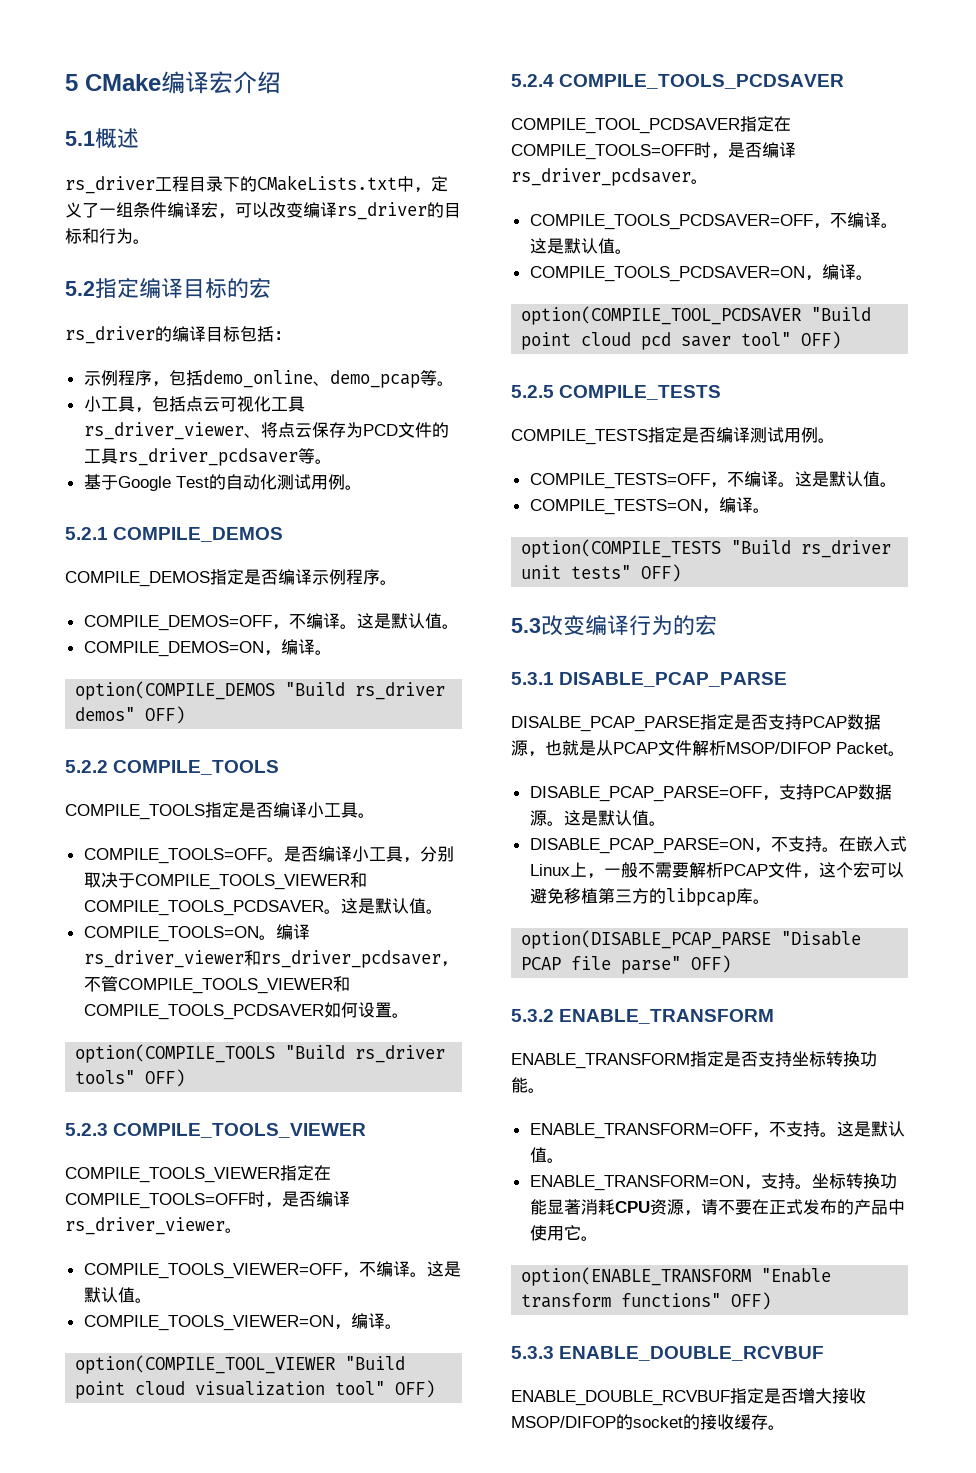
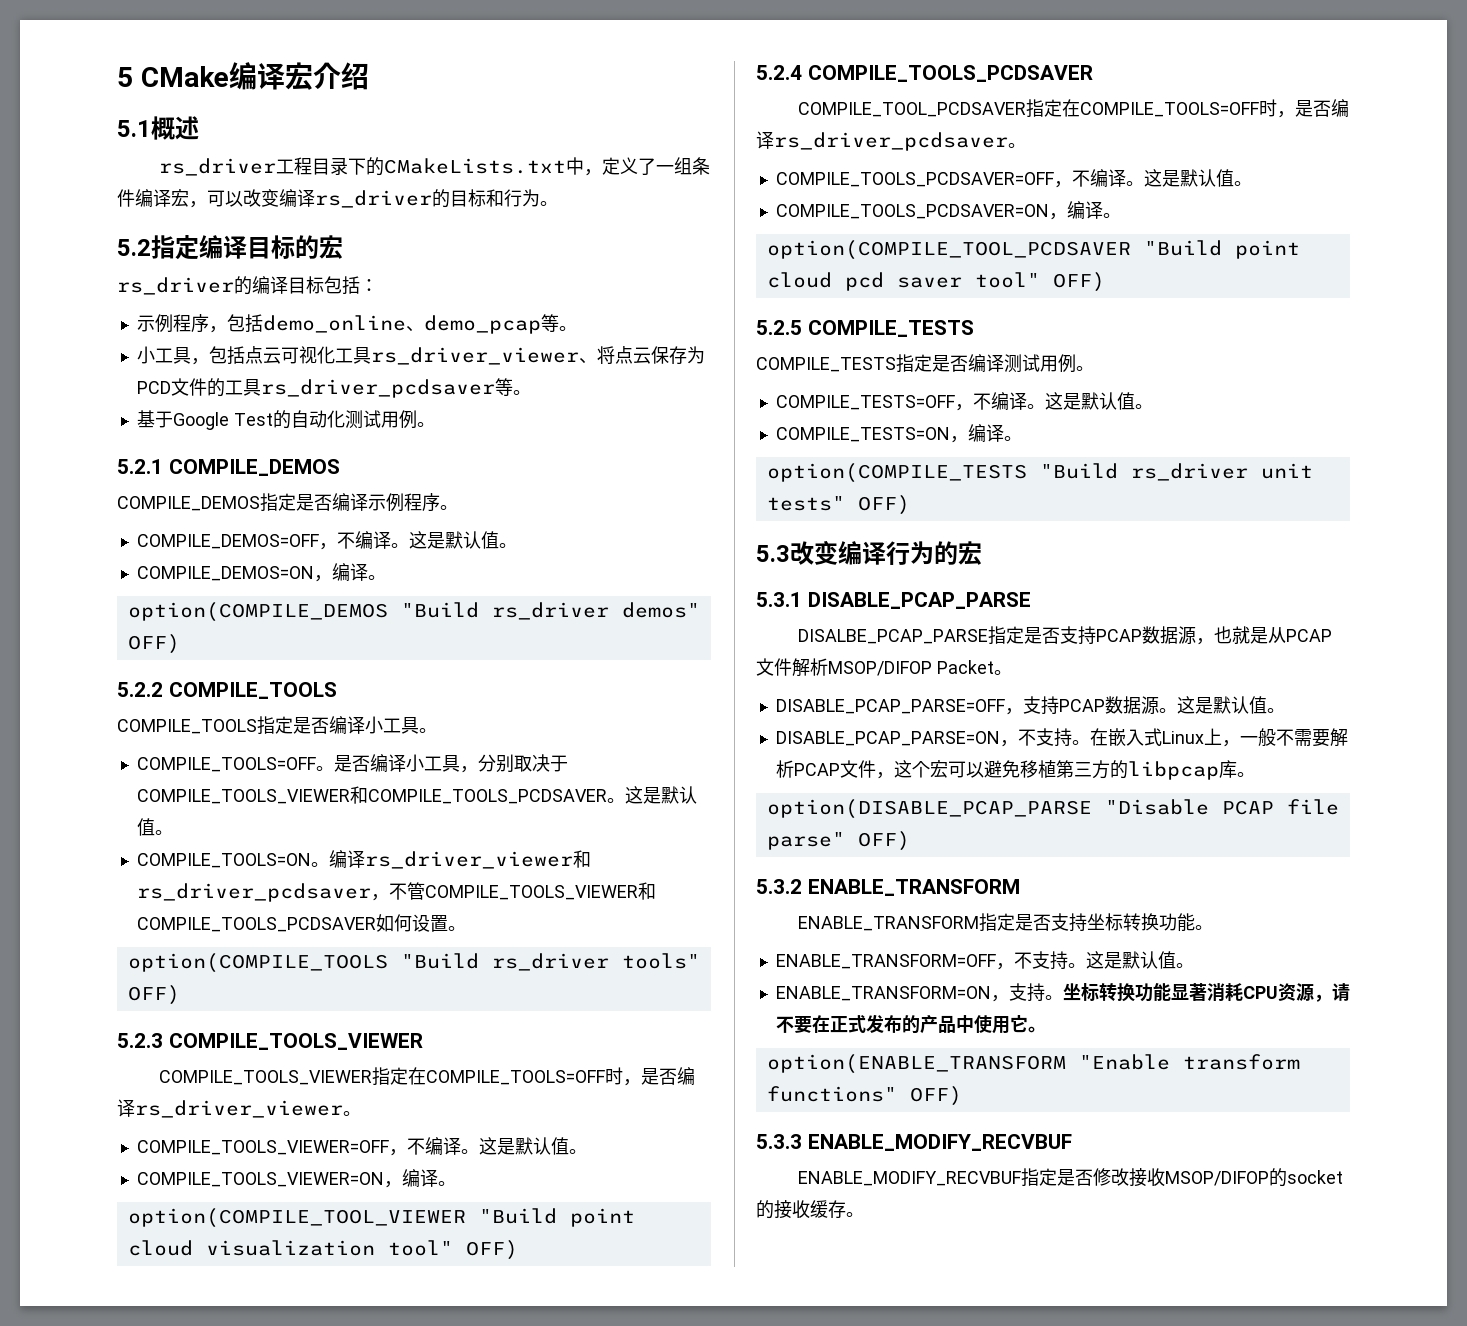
- 5.3.3 ENABLE_DOUBLE_RCVBUF
- ENABLE_DOUBLE_RCVBUF指定是否增大接收MSOP/DIFOP的socket的接收缓存。
+ 5.3.3 ENABLE_MODIFY_RECVBUF
+ ENABLE_MODIFY_RECVBUF指定是否修改接收MSOP/DIFOP的socket的接收缓存。

